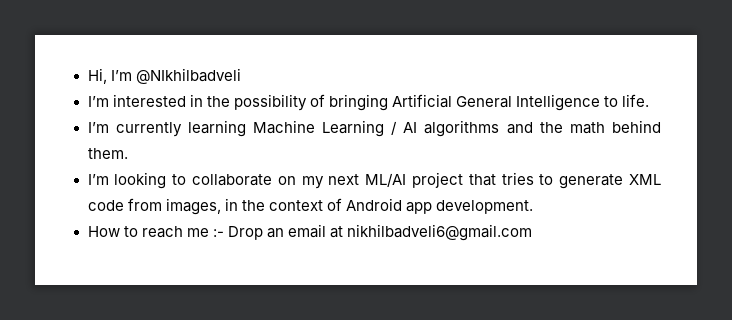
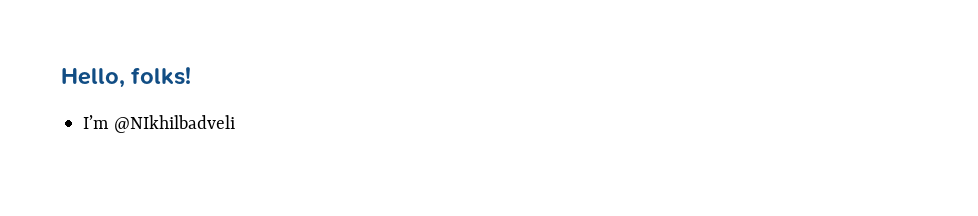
- Hi, I’m @NIkhilbadveli
+ Hello, folks!
+ I’m @NIkhilbadveli
- I’m interested in the possibility of bringing Artificial General Intelligence to life.
- I’m currently learning Machine Learning / AI algorithms and the math behind them.
- I’m looking to collaborate on my next ML/AI project that tries to generate XML code from images, in the context of Android app development.
- How to reach me :- Drop an email at nikhilbadveli6@gmail.com

